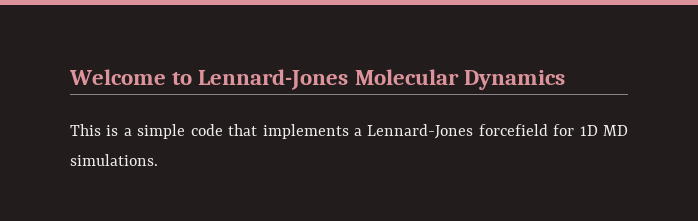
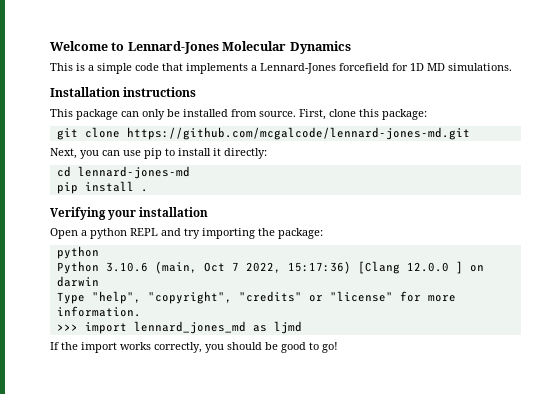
+ Installation instructions
+ This package can only be installed from source. First, clone this package:
+ git clone https://github.com/mcgalcode/lennard-jones-md.git
+ Next, you can use pip to install it directly:
+ cd lennard-jones-md
+ pip install .
+ Verifying your installation
+ Open a python REPL and try importing the package:
+ python
+ Python 3.10.6 (main, Oct 7 2022, 15:17:36) [Clang 12.0.0 ] on darwin
+ Type "help", "copyright", "credits" or "license" for more information.
+ >>> import lennard_jones_md as ljmd
+ If the import works correctly, you should be good to go!

